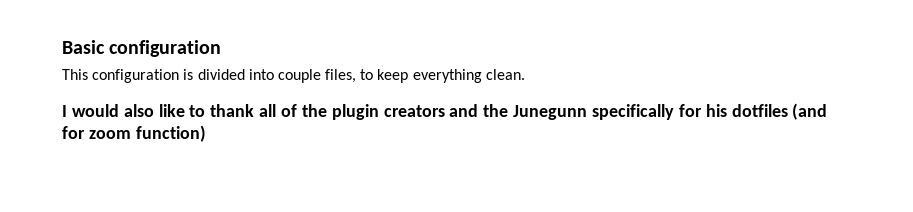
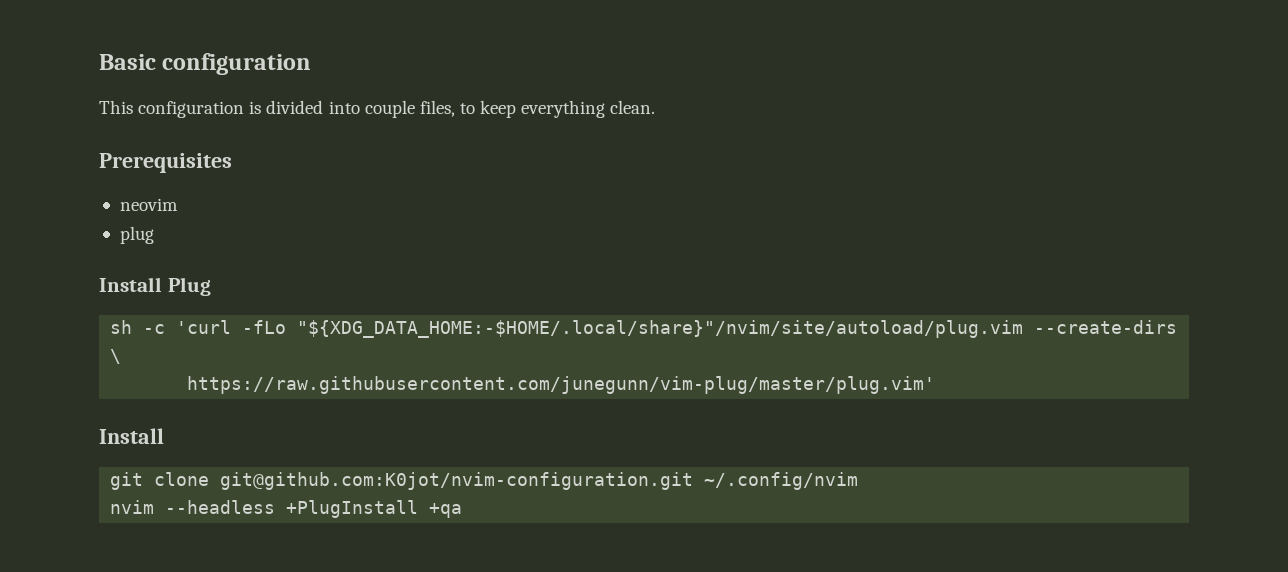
- I would also like to thank all of the plugin creators and the Junegunn specifically for his dotfiles (and for zoom function)
+ Prerequisites
+ neovim
+ plug
+ Install Plug
+ sh -c 'curl -fLo "${XDG_DATA_HOME:-$HOME/.local/share}"/nvim/site/autoload/plug.vim --create-dirs \
+ https://raw.githubusercontent.com/junegunn/vim-plug/master/plug.vim'
+ Install
+ git clone git@github.com:K0jot/nvim-configuration.git ~/.config/nvim
+ nvim --headless +PlugInstall +qa

